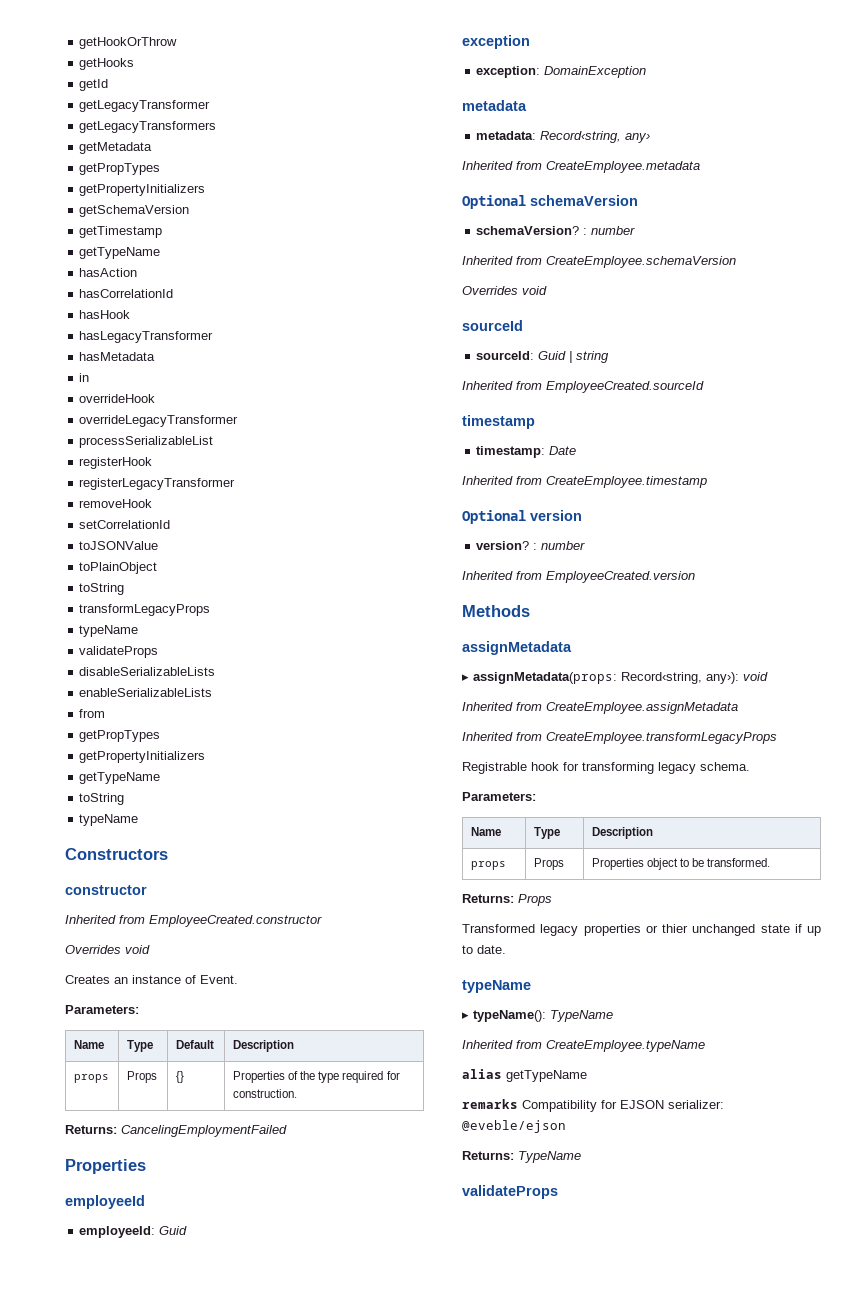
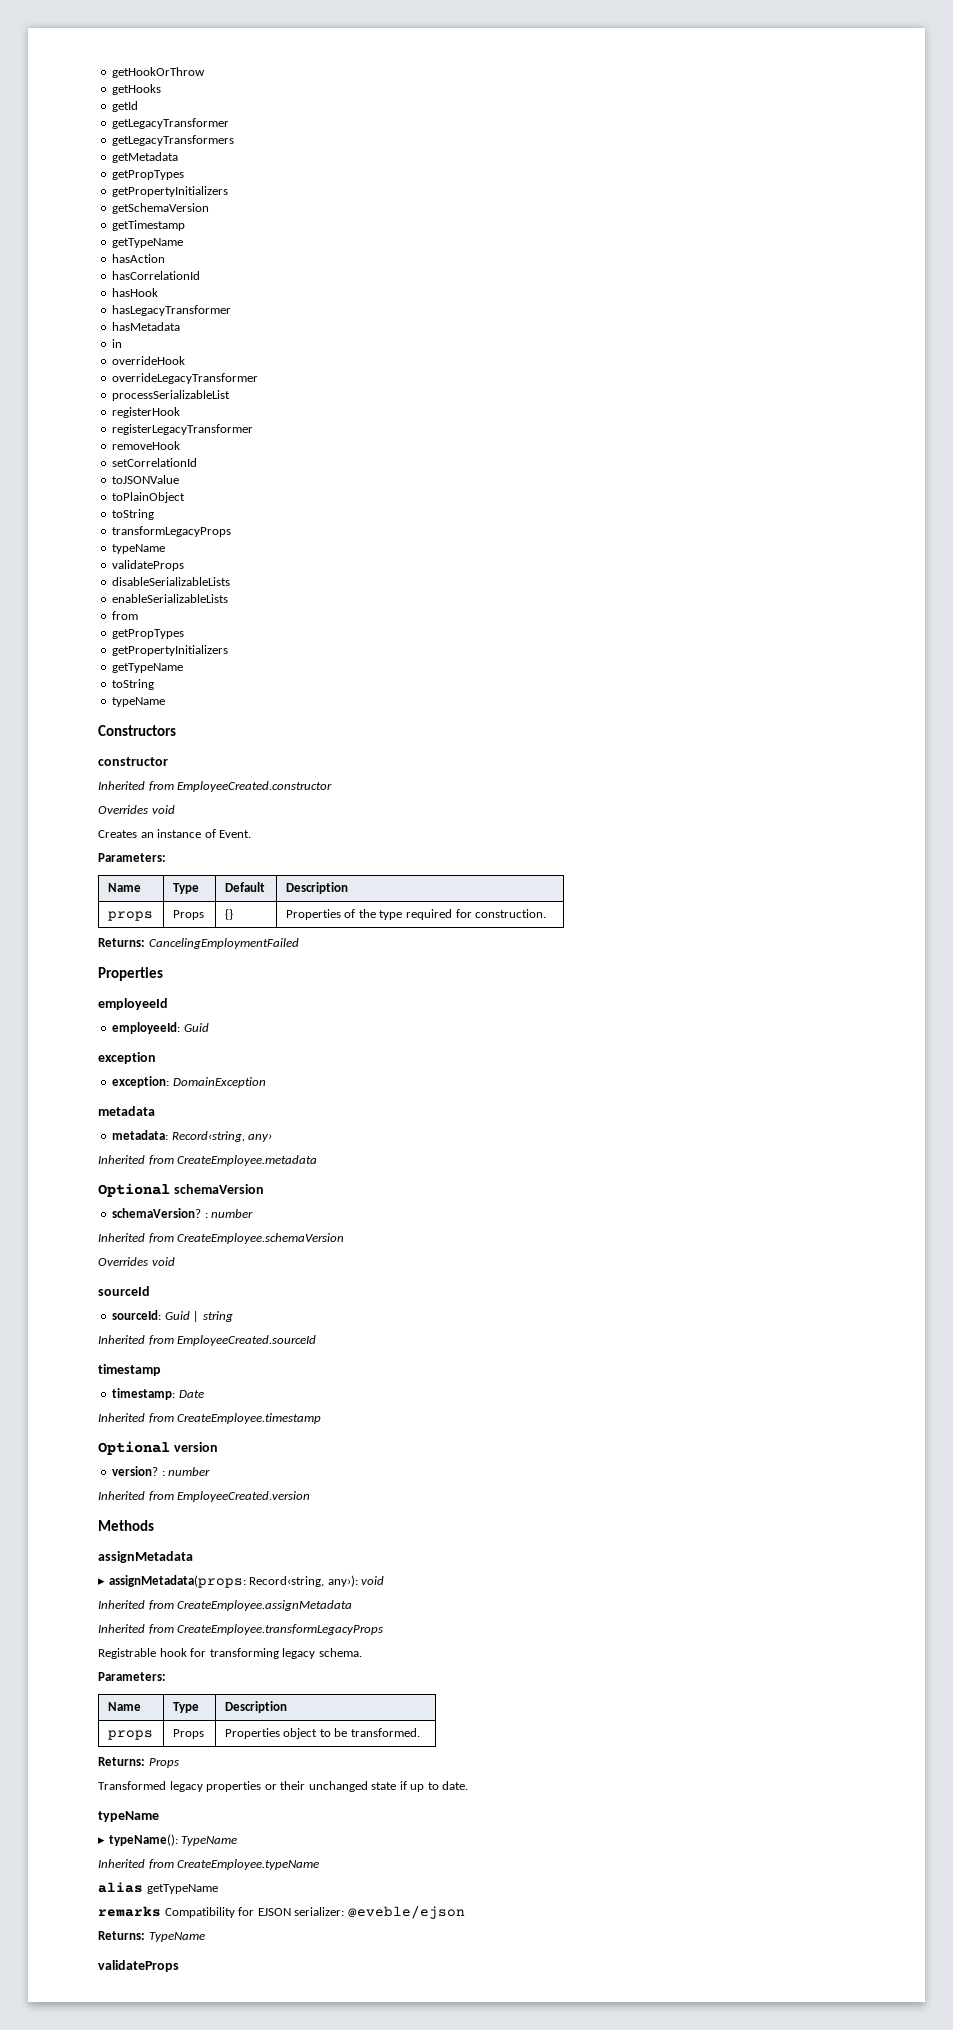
- Transformed legacy properties or thier unchanged state if up to date.
+ Transformed legacy properties or their unchanged state if up to date.

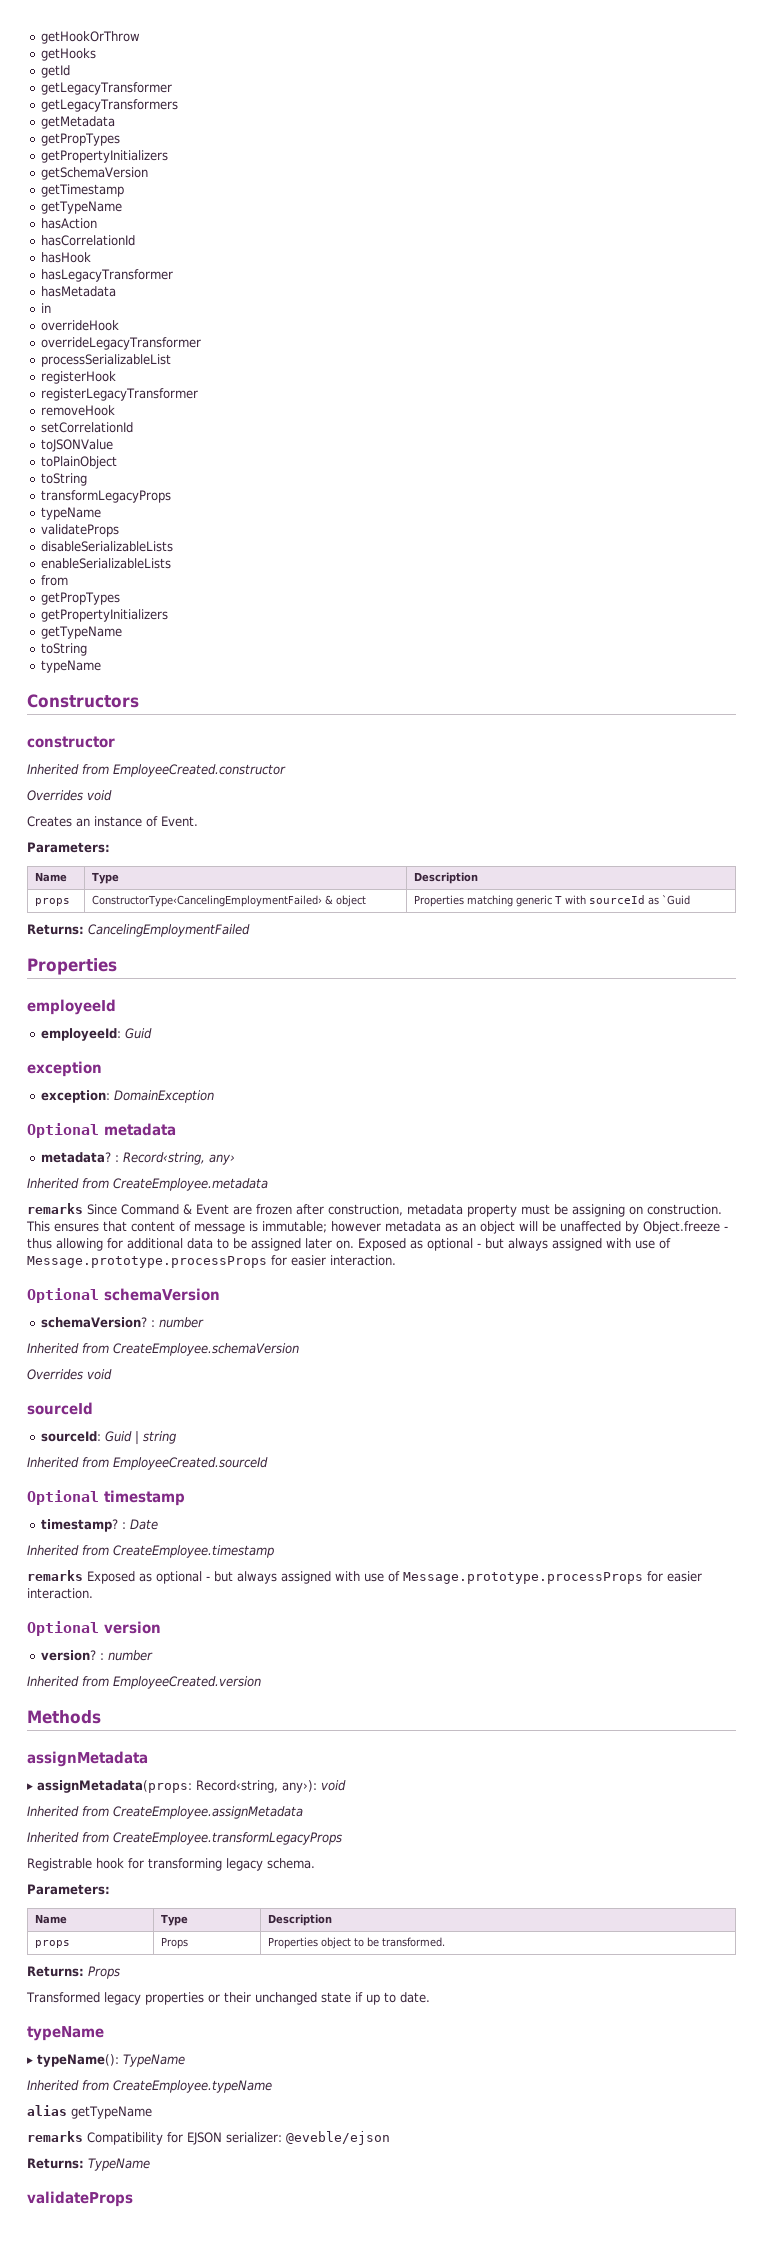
  Creates an instance of Event.
  Parameters:
- Name | Type | Default | Description
- props | Props | {} | Properties of the type required for construction.
+ Name | Type | Description
+ props | ConstructorType‹CancelingEmploymentFailed› & object | Properties matching generic T with sourceId as `Guid
- metadata
+ Optional metadata
- metadata: Record‹string, any›
+ metadata? : Record‹string, any›
+ remarks Since Command & Event are frozen after construction, metadata property must be assigning on construction. This ensures that content of message is immutable; however metadata as an object will be unaffected by Object.freeze - thus allowing for additional data to be assigned later on. Exposed as optional - but always assigned with use of Message.prototype.processProps for easier interaction.
- timestamp
+ Optional timestamp
- timestamp: Date
+ timestamp? : Date
+ remarks Exposed as optional - but always assigned with use of Message.prototype.processProps for easier interaction.

